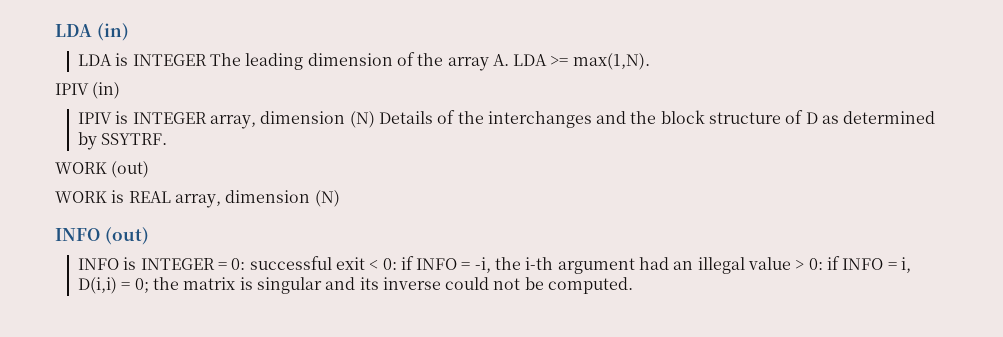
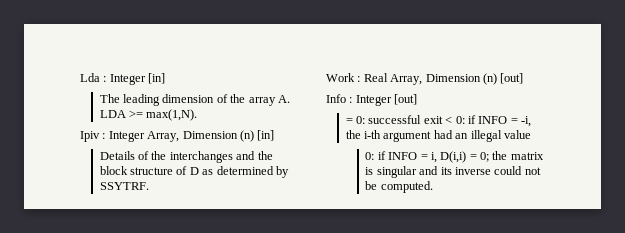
- LDA (in)
- LDA is INTEGER The leading dimension of the array A. LDA >= max(1,N).
+ Lda : Integer [in]
+ The leading dimension of the array A. LDA >= max(1,N).
- IPIV (in)
- IPIV is INTEGER array, dimension (N) Details of the interchanges and the block structure of D as determined by SSYTRF.
+ Ipiv : Integer Array, Dimension (n) [in]
+ Details of the interchanges and the block structure of D as determined by SSYTRF.
- WORK (out)
- WORK is REAL array, dimension (N)
- INFO (out)
- INFO is INTEGER = 0: successful exit < 0: if INFO = -i, the i-th argument had an illegal value > 0: if INFO = i, D(i,i) = 0; the matrix is singular and its inverse could not be computed.
+ Work : Real Array, Dimension (n) [out]
+ Info : Integer [out]
+ = 0: successful exit < 0: if INFO = -i, the i-th argument had an illegal value
+ 0: if INFO = i, D(i,i) = 0; the matrix is singular and its inverse could not be computed.

